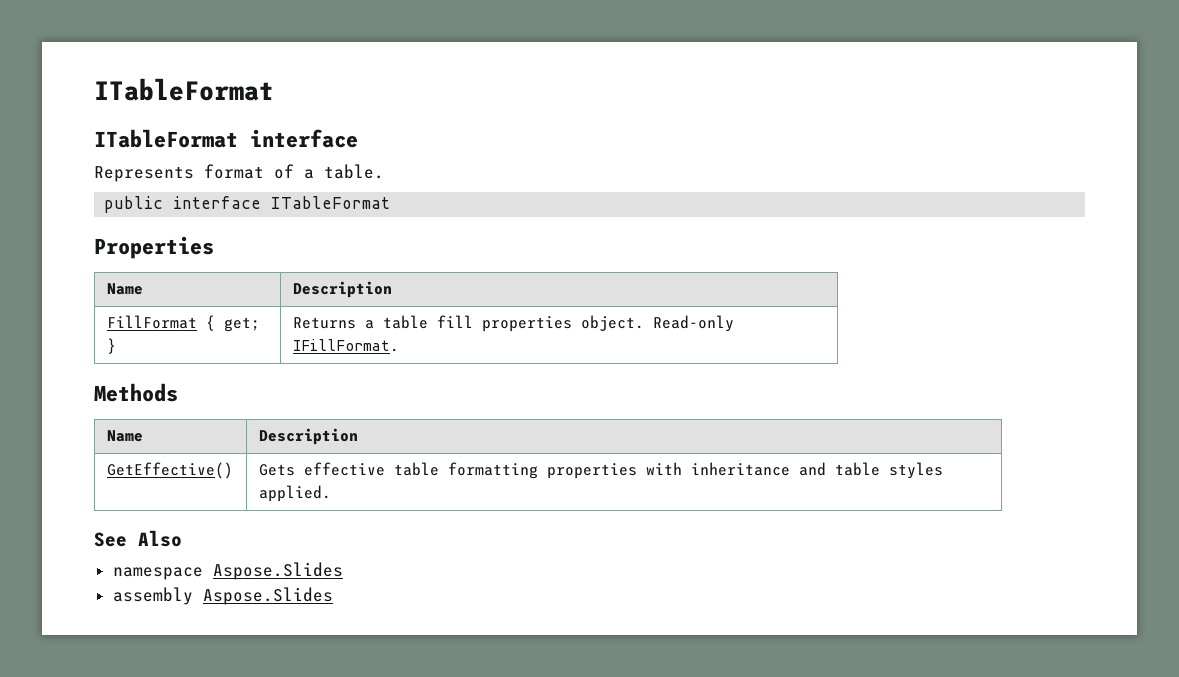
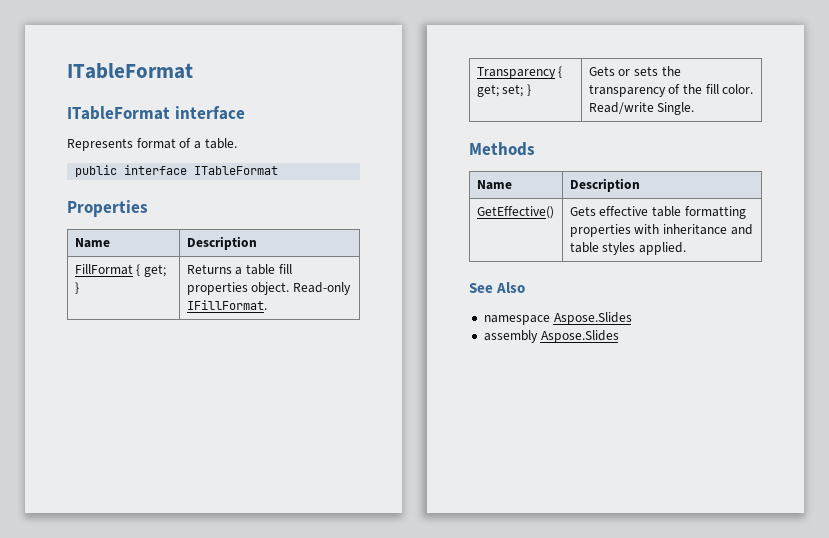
+ Transparency { get; set; } | Gets or sets the transparency of the fill color. Read/write Single.

